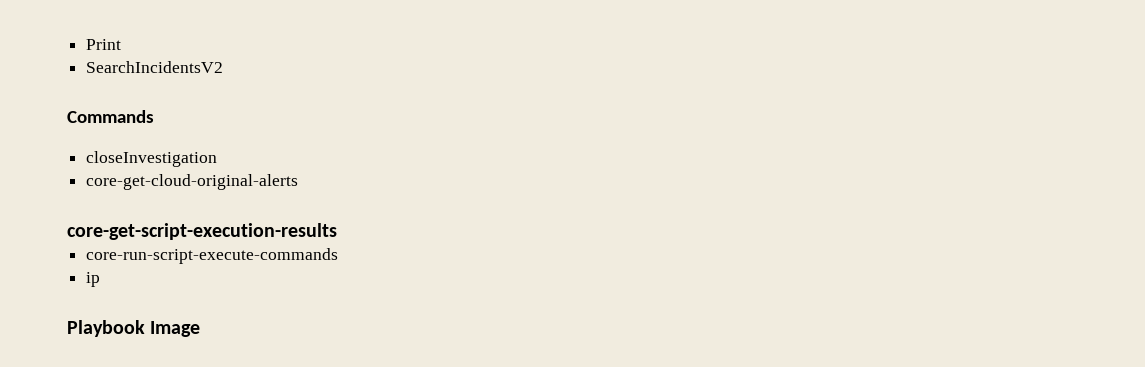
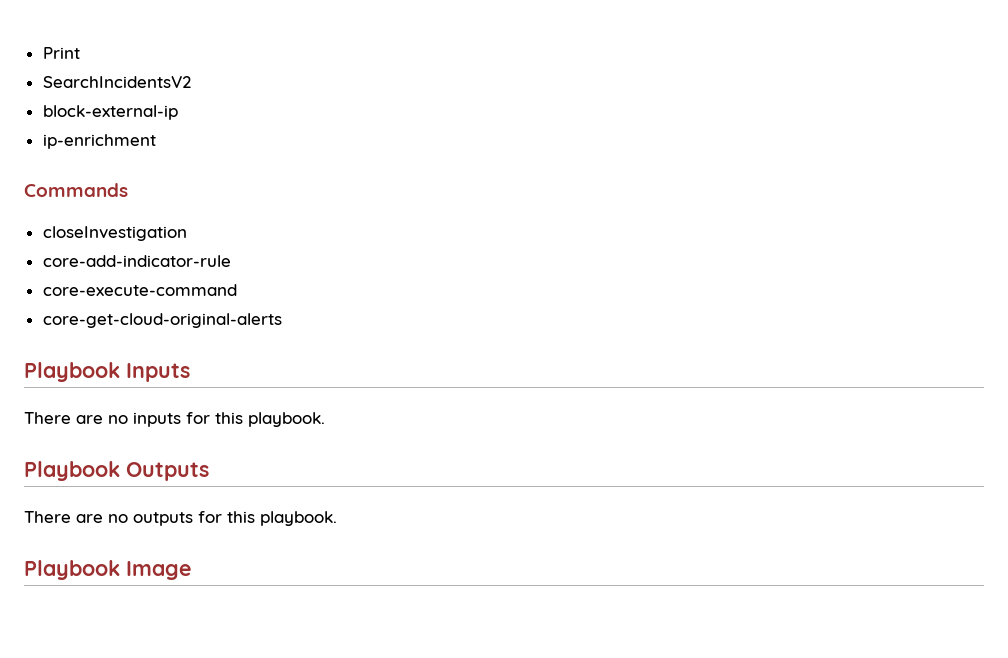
+ block-external-ip
+ ip-enrichment
+ core-add-indicator-rule
+ core-execute-command
- core-get-script-execution-results
- core-run-script-execute-commands
- ip
+ Playbook Inputs
+ There are no inputs for this playbook.
+ Playbook Outputs
+ There are no outputs for this playbook.

